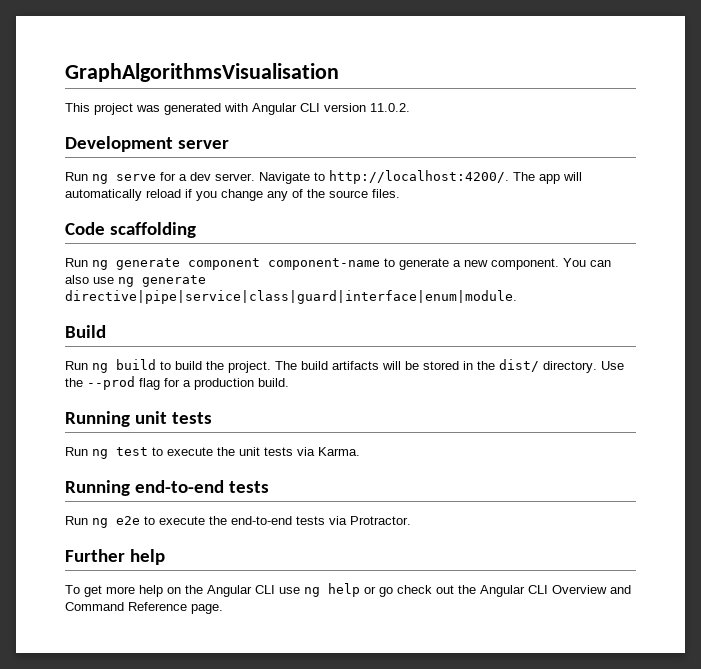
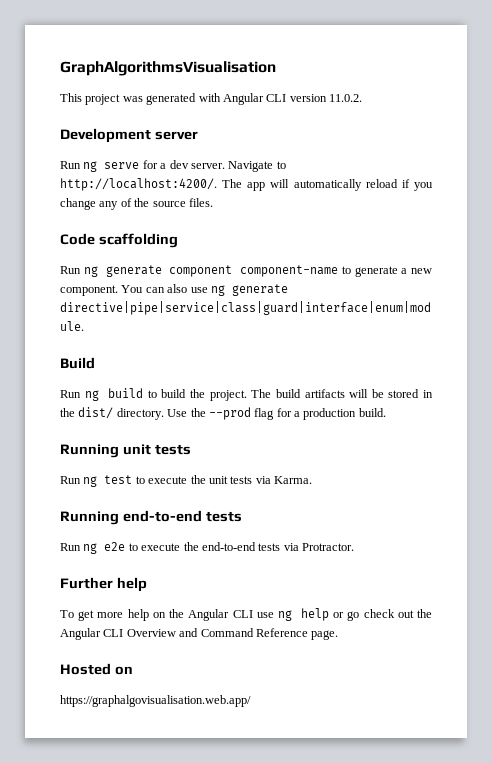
+ Hosted on
+ https://graphalgovisualisation.web.app/

